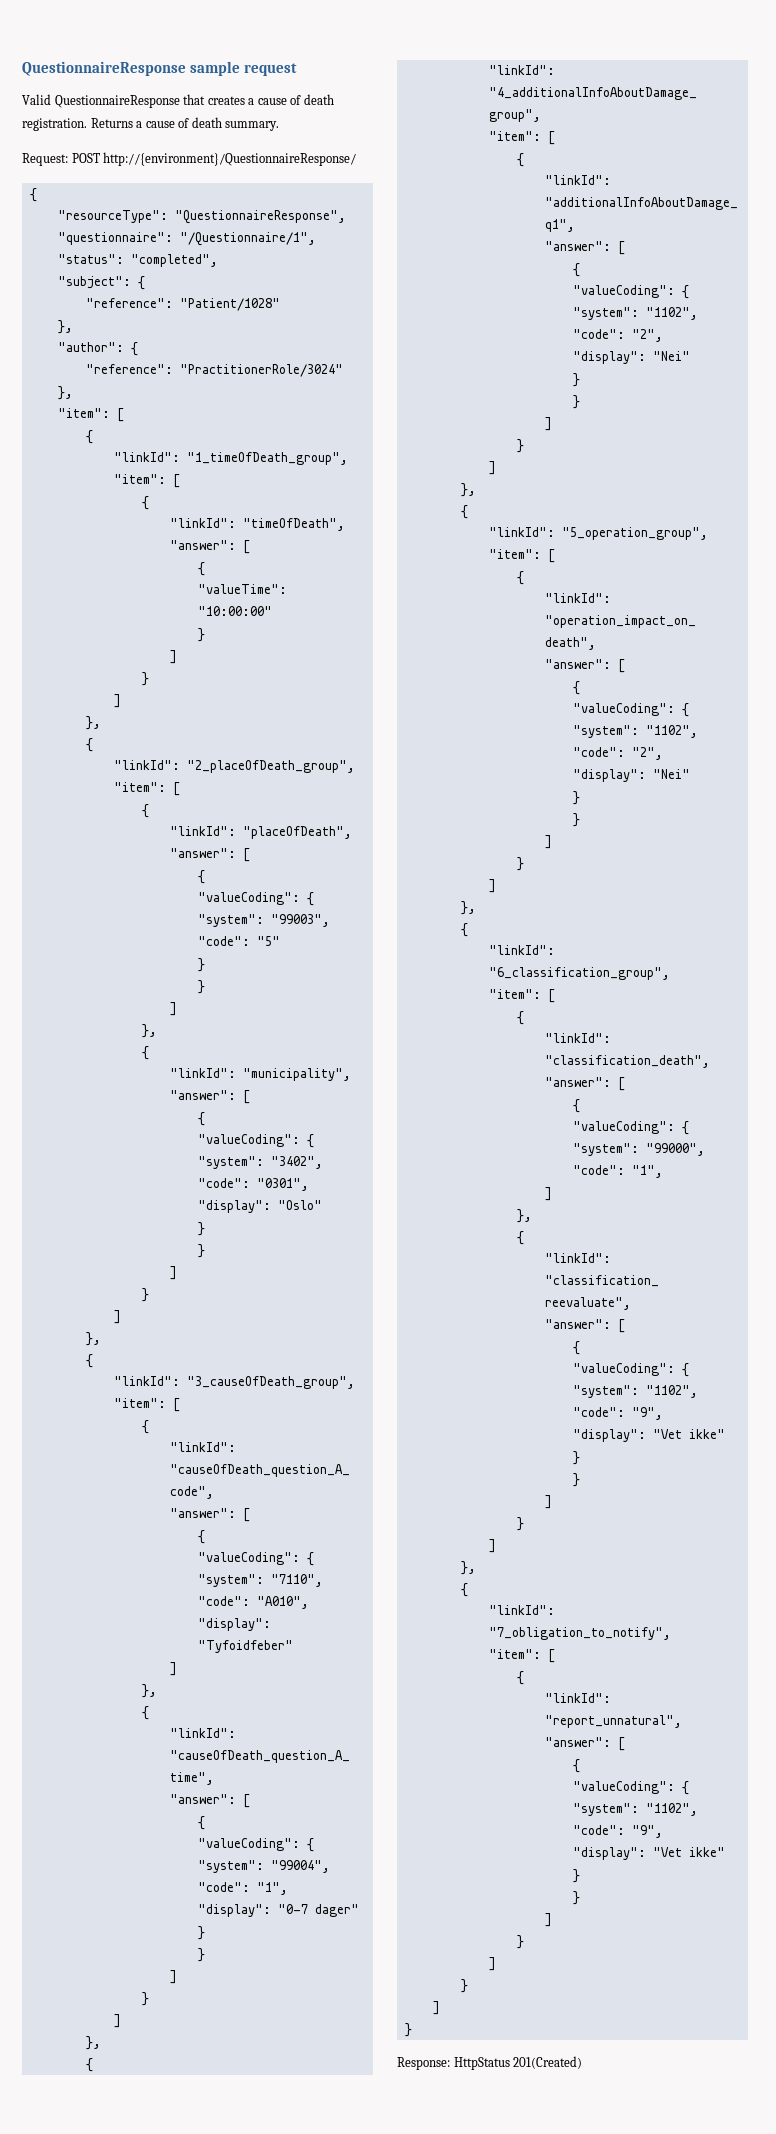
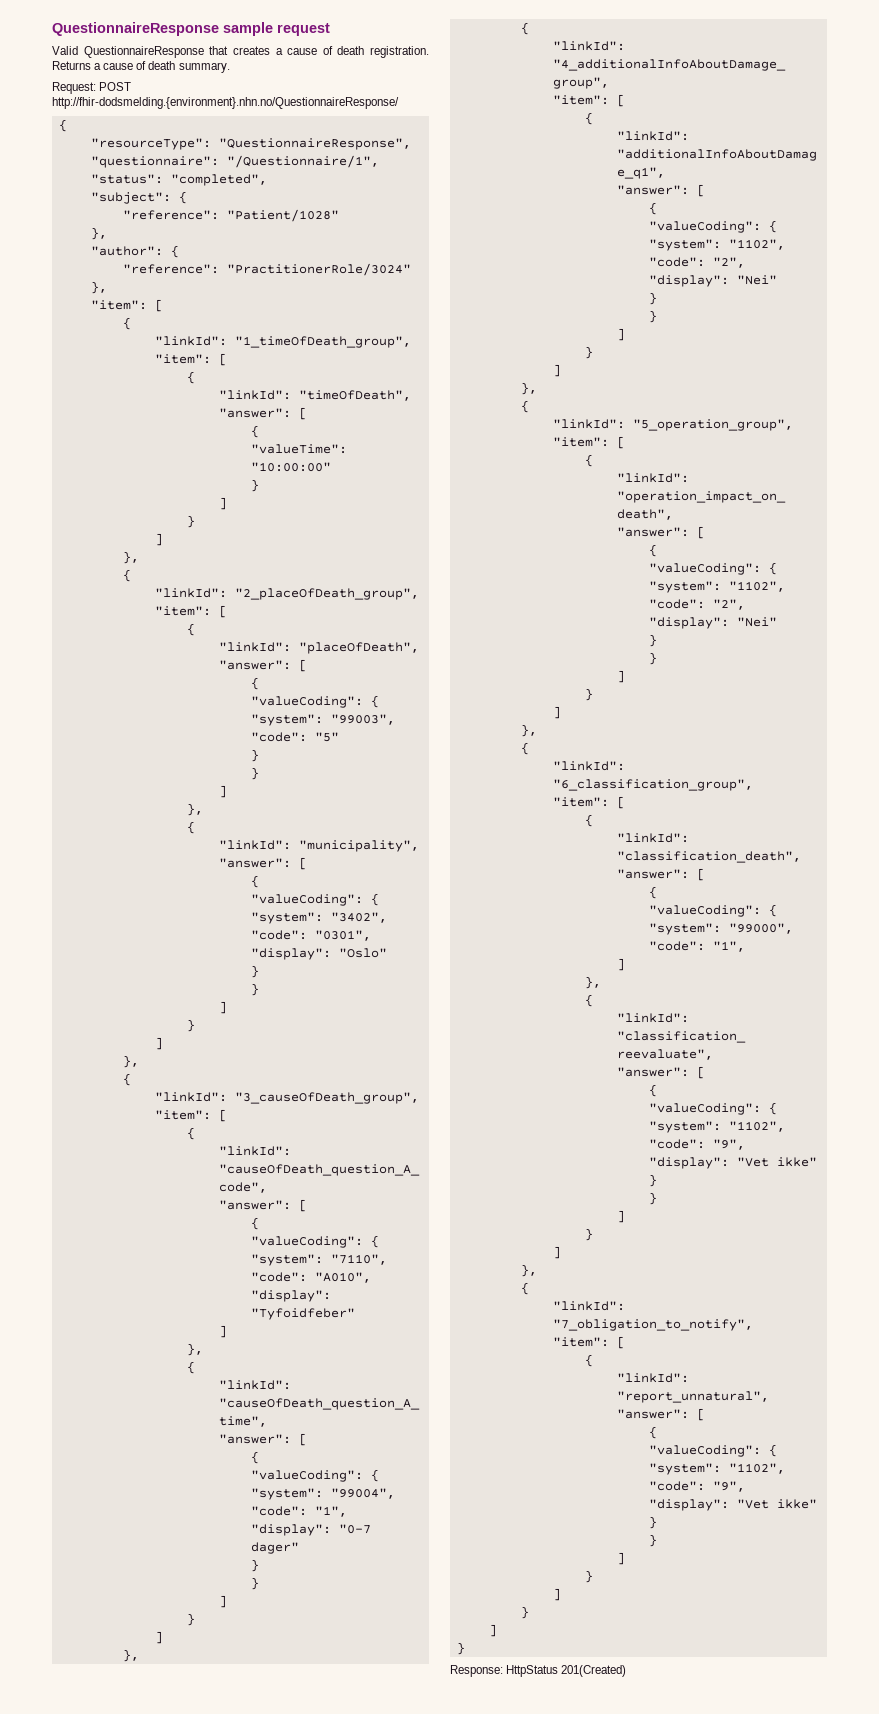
- Request: POST http://{environment}/QuestionnaireResponse/
+ Request: POST http://fhir-dodsmelding.{environment}.nhn.no/QuestionnaireResponse/

